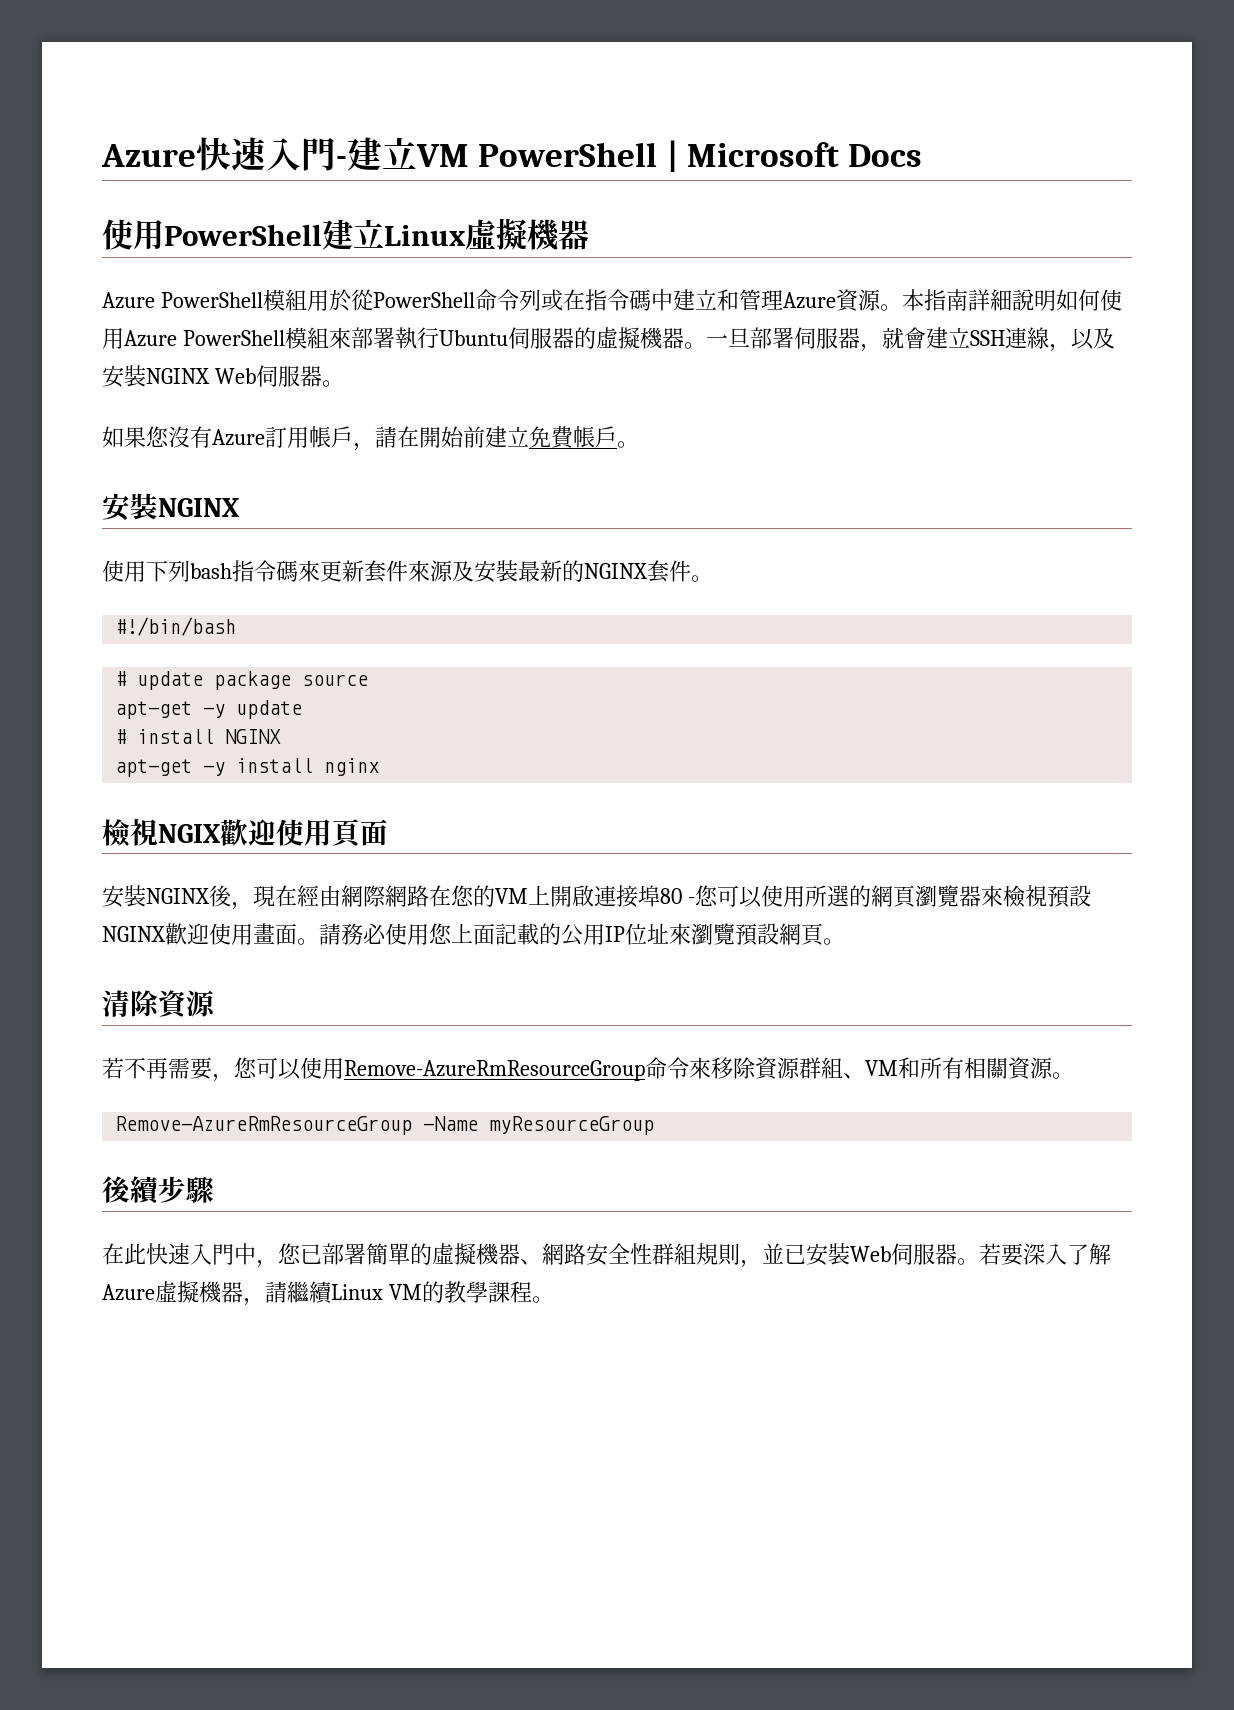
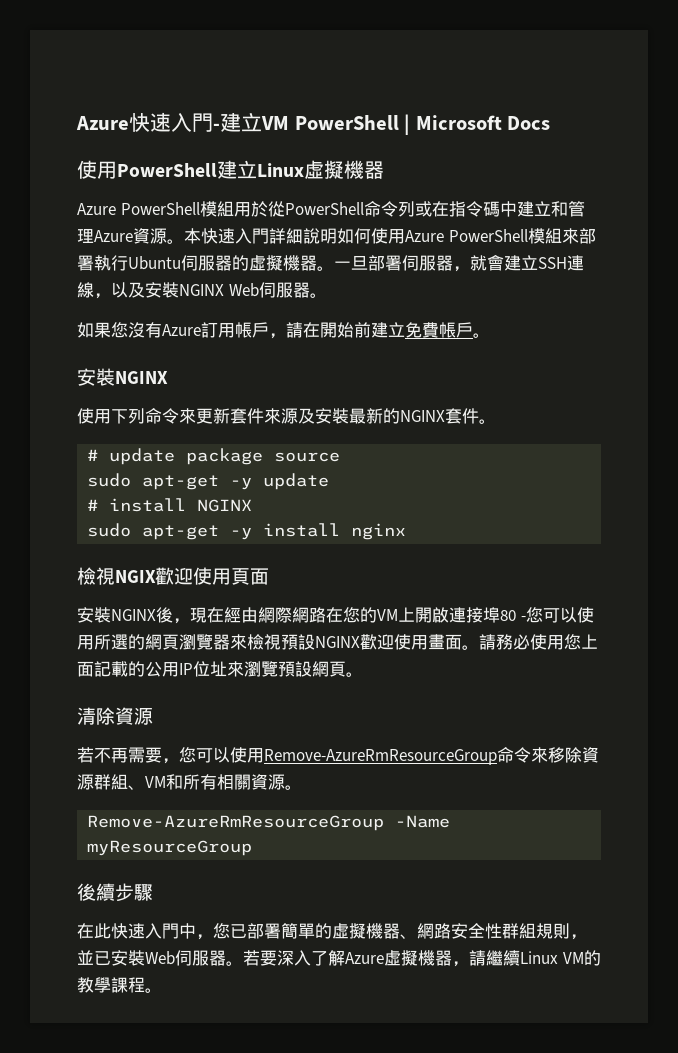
- 本指南詳細說明如何使用Azure PowerShell模組來部署執行Ubuntu伺服器的虛擬機器。
+ 本快速入門詳細說明如何使用Azure PowerShell模組來部署執行Ubuntu伺服器的虛擬機器。
- 使用下列bash指令碼來更新套件來源及安裝最新的NGINX套件。
+ 使用下列命令來更新套件來源及安裝最新的NGINX套件。
- #!/bin/bash
- apt-get -y update
+ sudo apt-get -y update
- apt-get -y install nginx
+ sudo apt-get -y install nginx

